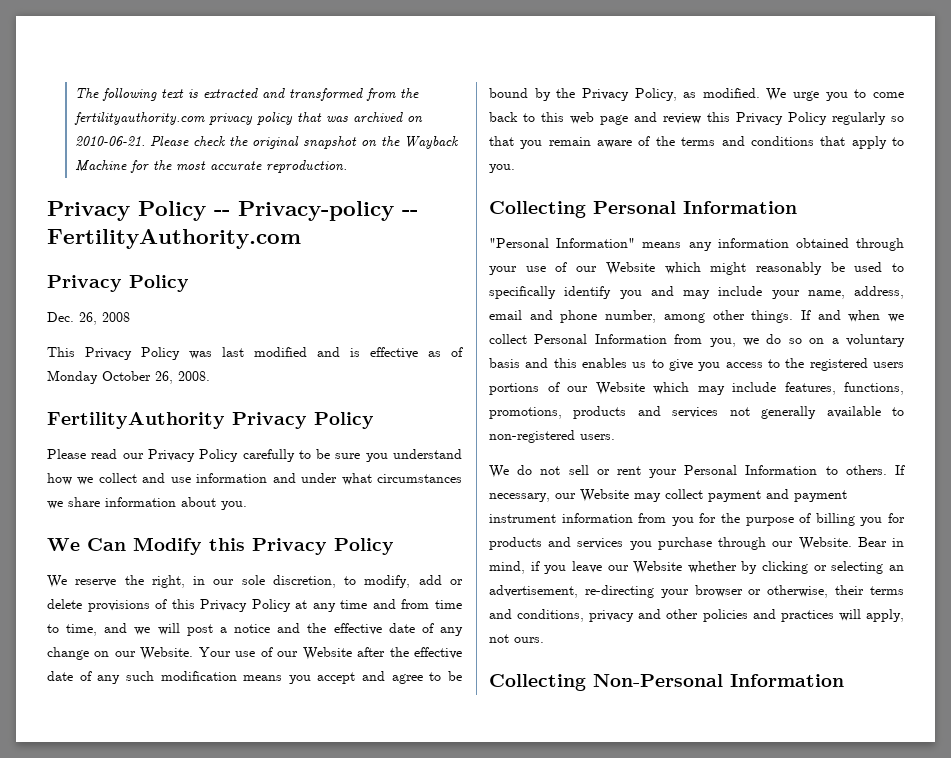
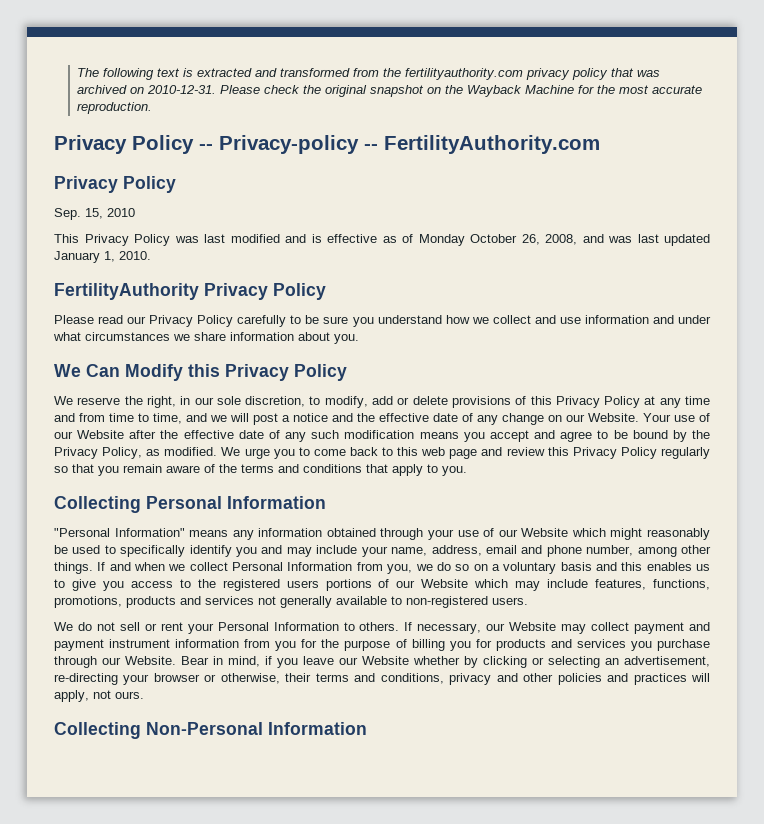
- The following text is extracted and transformed from the fertilityauthority.com privacy policy that was archived on 2010-06-21.
+ The following text is extracted and transformed from the fertilityauthority.com privacy policy that was archived on 2010-12-31.
- Dec. 26, 2008
+ Sep. 15, 2010
- This Privacy Policy was last modified and is effective as of Monday October 26, 2008.
+ This Privacy Policy was last modified and is effective as of Monday October 26, 2008, and was last updated January 1, 2010.

